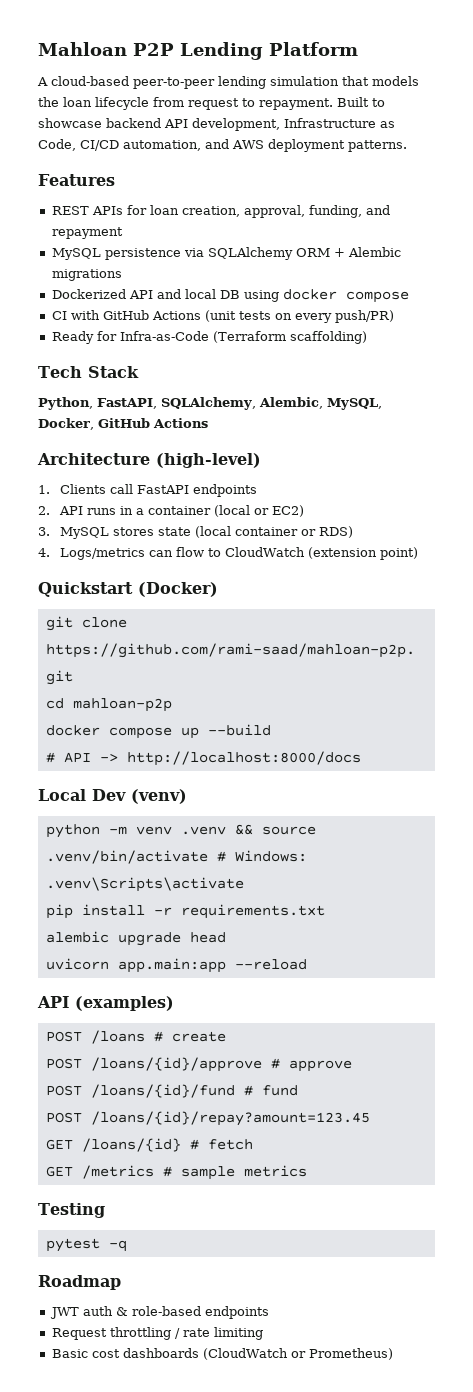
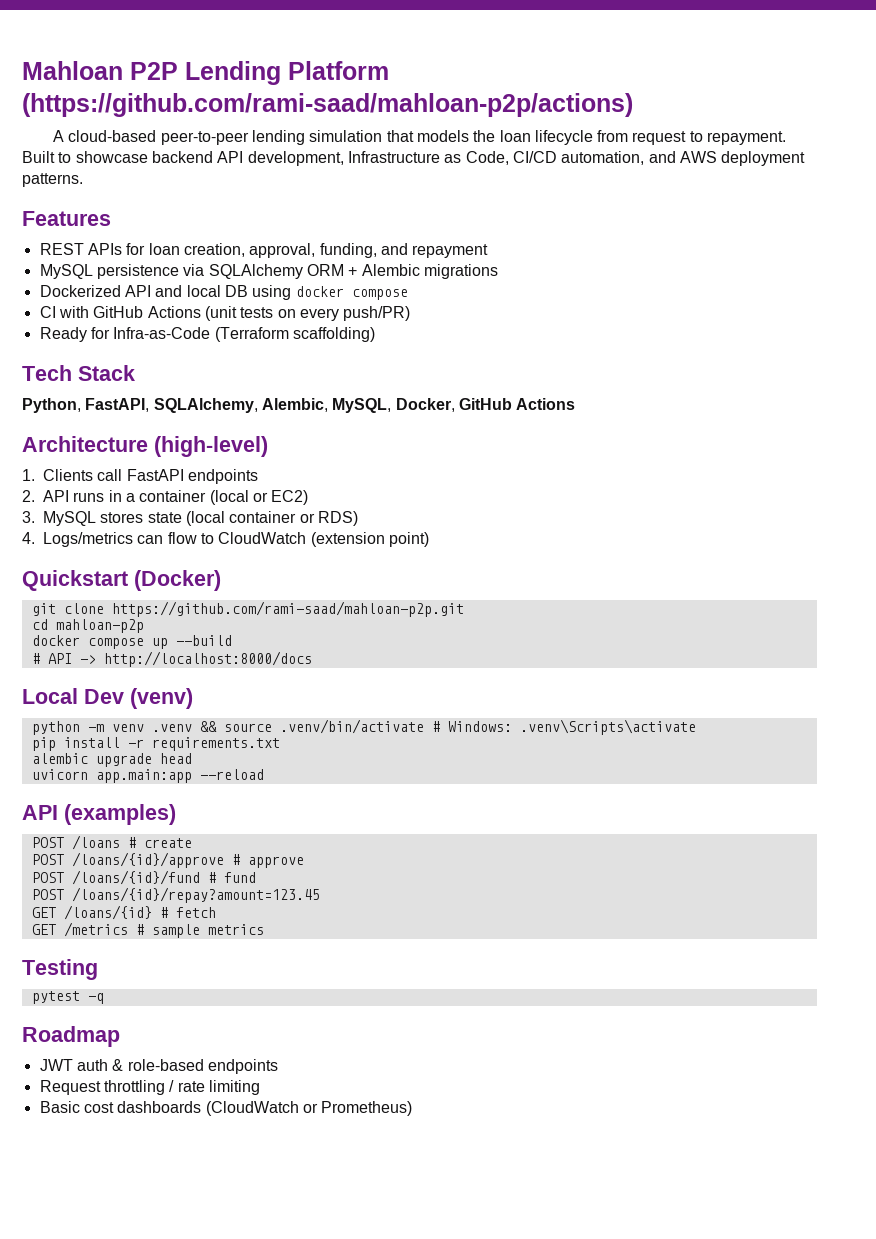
- Mahloan P2P Lending Platform
+ Mahloan P2P Lending Platform (https://github.com/rami-saad/mahloan-p2p/actions)

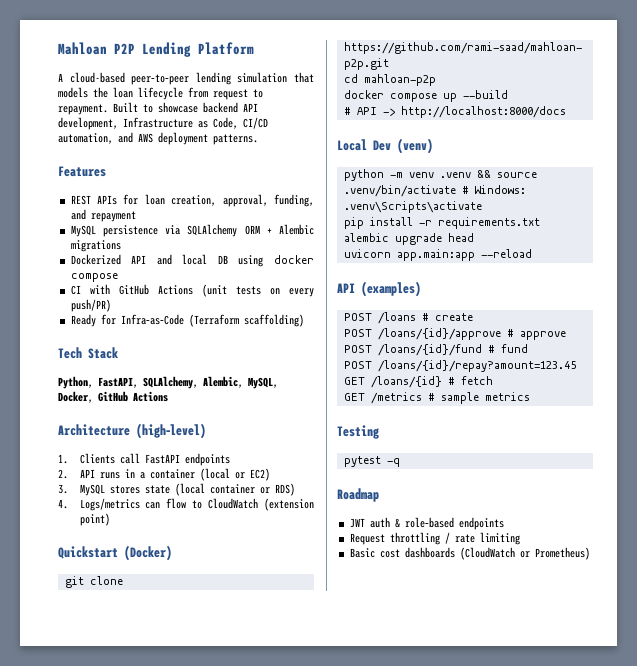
- Mahloan P2P Lending Platform (https://github.com/rami-saad/mahloan-p2p/actions)
+ Mahloan P2P Lending Platform

